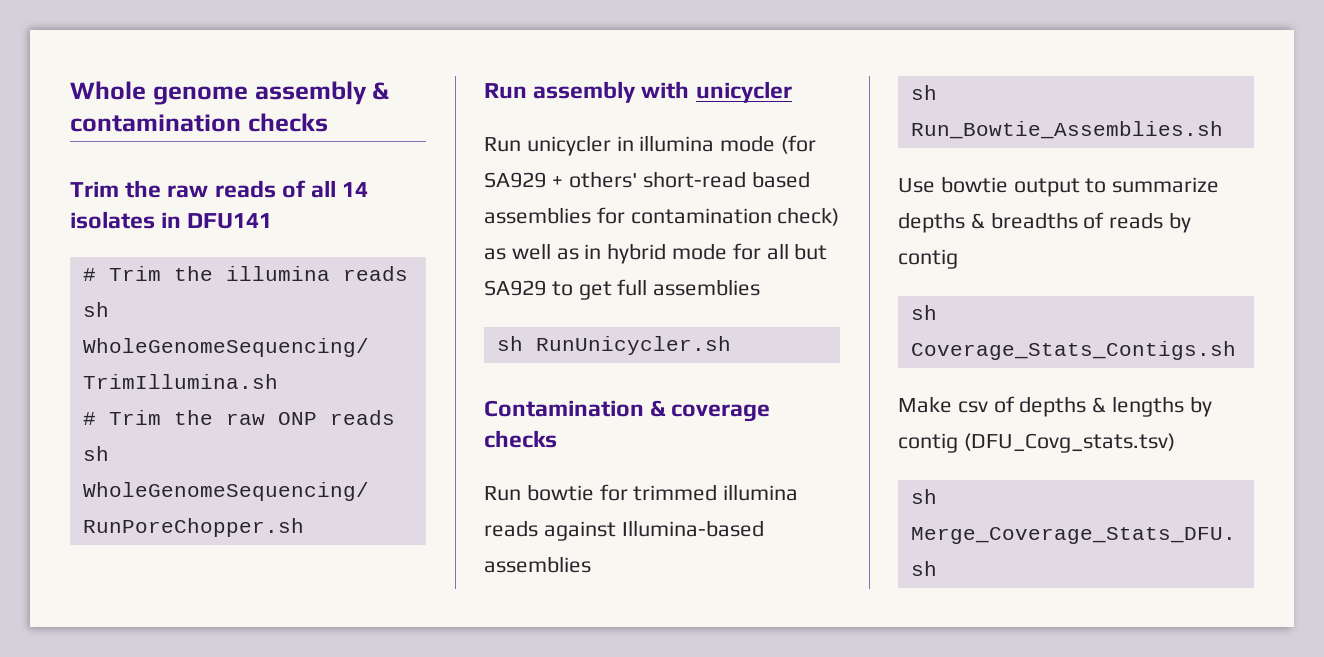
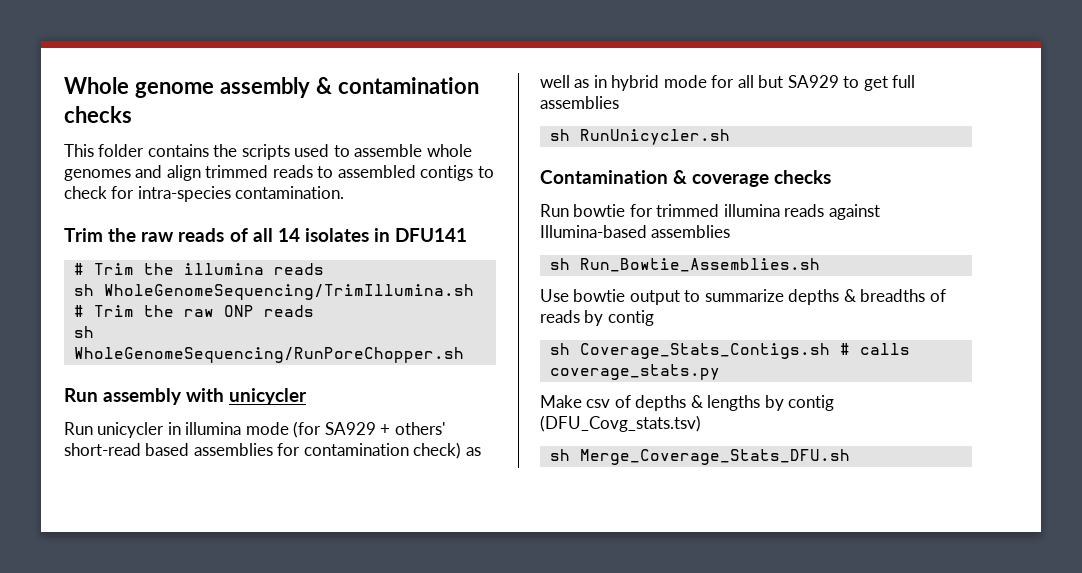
+ This folder contains the scripts used to assemble whole genomes and align trimmed reads to assembled contigs to check for intra-species contamination.
- sh Coverage_Stats_Contigs.sh
+ sh Coverage_Stats_Contigs.sh # calls coverage_stats.py

